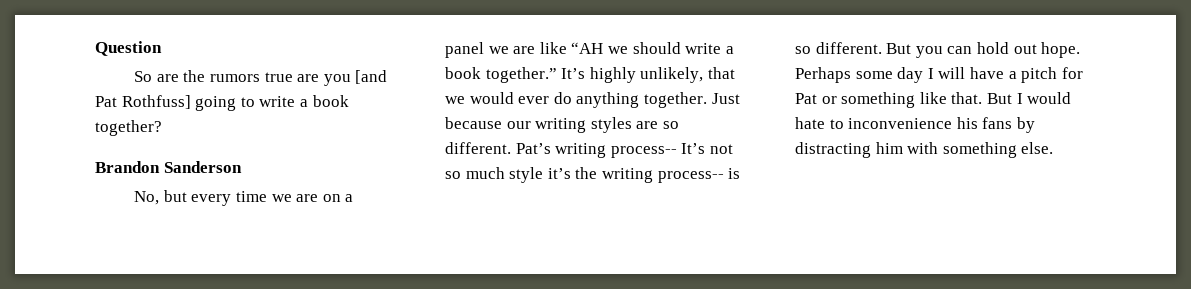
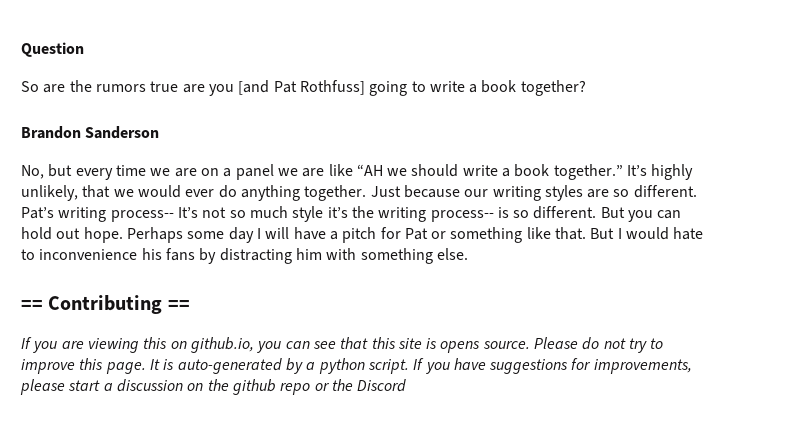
+ == Contributing ==
+ If you are viewing this on github.io, you can see that this site is opens source. Please do not try to improve this page. It is auto-generated by a python script. If you have suggestions for improvements, please start a discussion on the github repo or the Discord

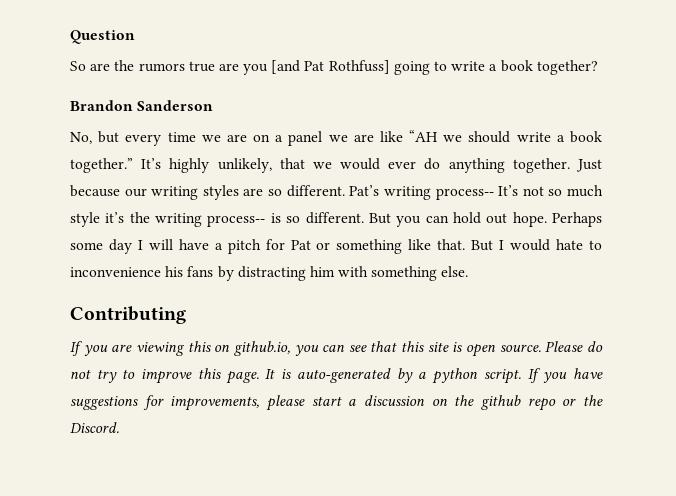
- == Contributing ==
+ Contributing
- If you are viewing this on github.io, you can see that this site is opens source.
+ If you are viewing this on github.io, you can see that this site is open source.
- If you have suggestions for improvements, please start a discussion on the github repo or the Discord
+ If you have suggestions for improvements, please start a discussion on the github repo or the Discord.

